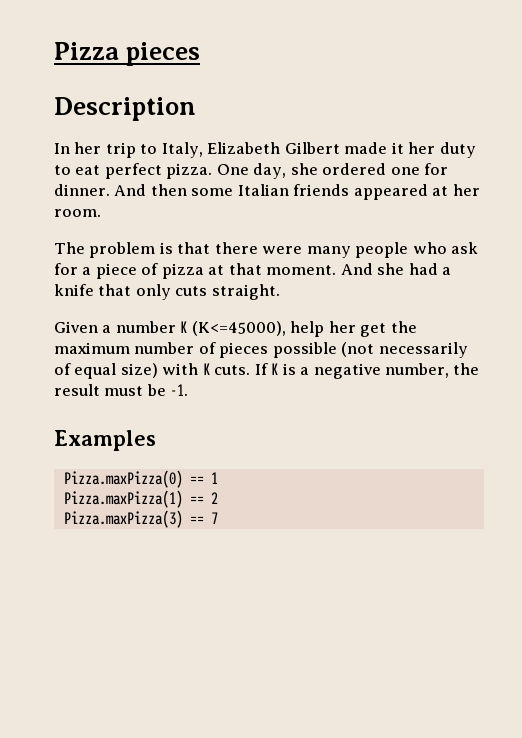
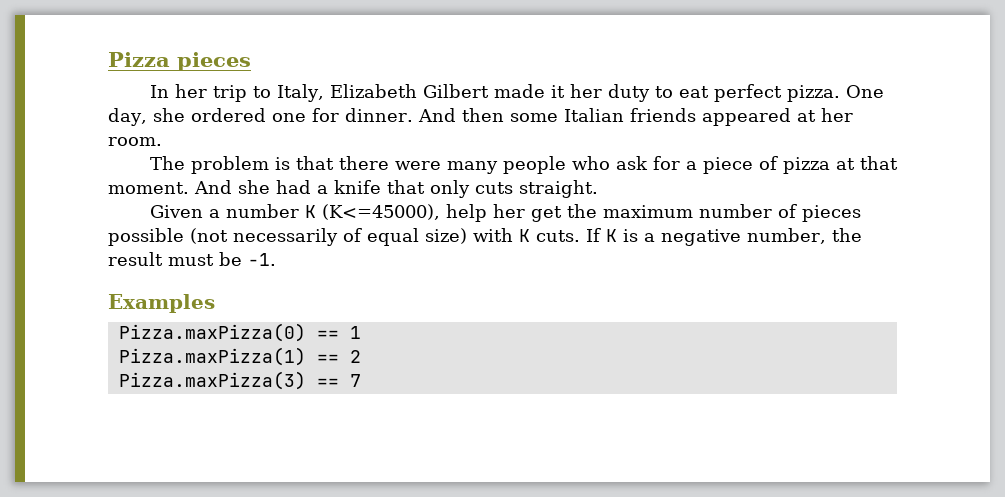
- Description

